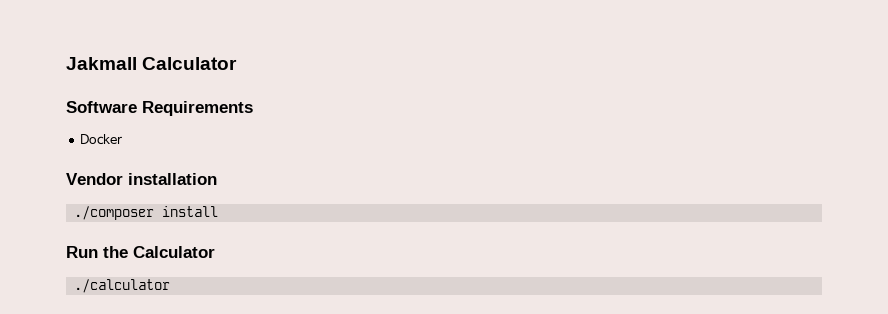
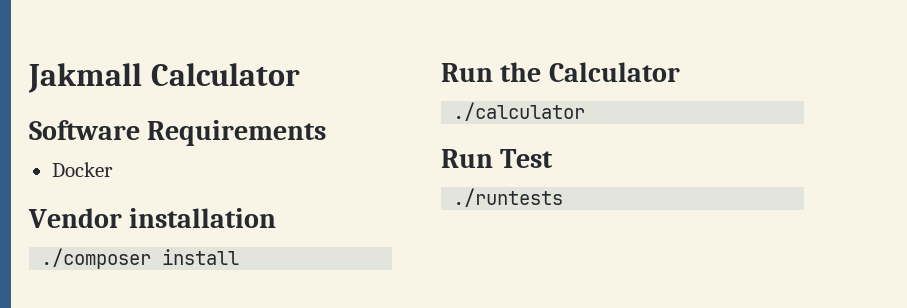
+ Run Test
+ ./runtests

